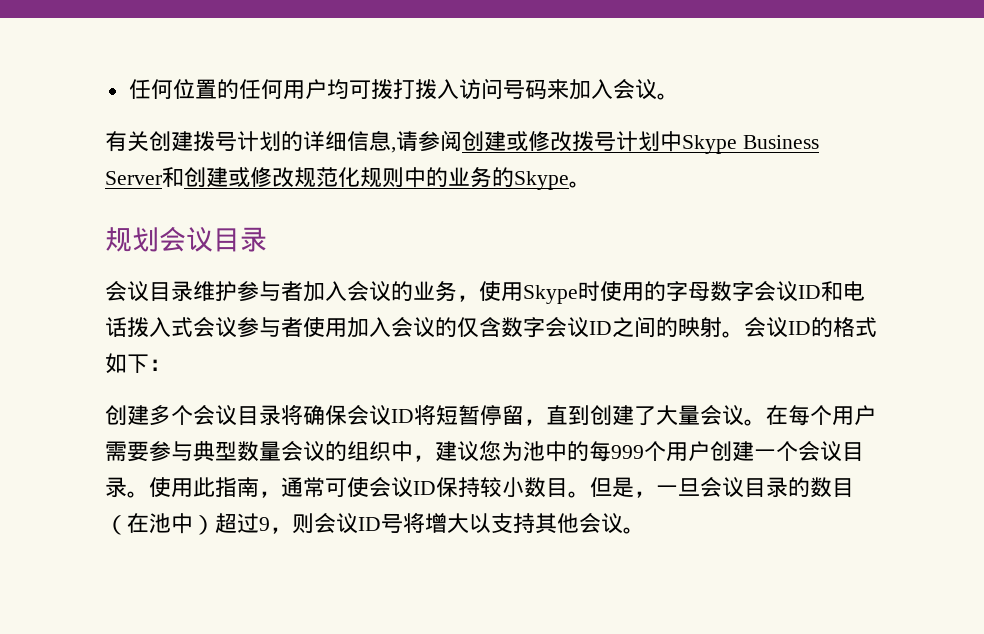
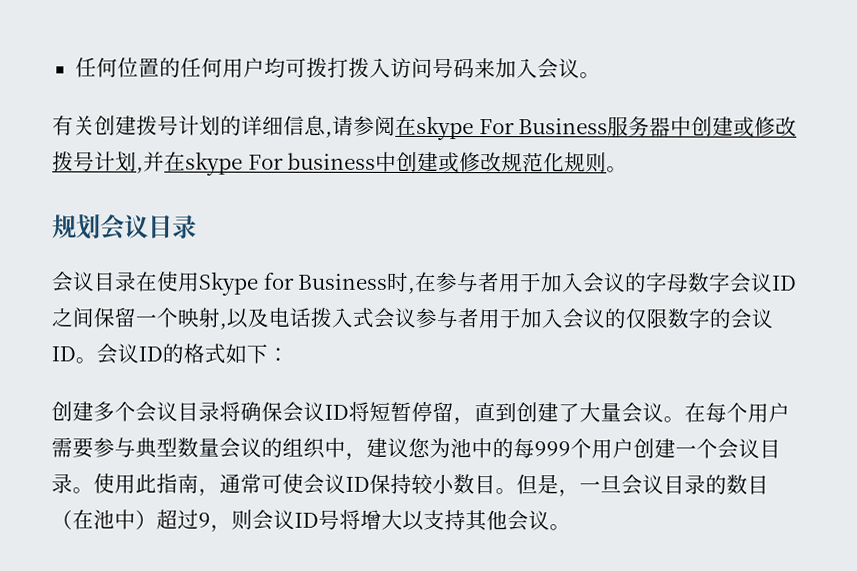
- 有关创建拨号计划的详细信息,请参阅创建或修改拨号计划中Skype Business Server和创建或修改规范化规则中的业务的Skype。
+ 有关创建拨号计划的详细信息,请参阅在skype For Business服务器中创建或修改拨号计划,并在skype For business中创建或修改规范化规则。
- 会议目录维护参与者加入会议的业务，使用Skype时使用的字母数字会议ID和电话拨入式会议参与者使用加入会议的仅含数字会议ID之间的映射。
+ 会议目录在使用Skype for Business时,在参与者用于加入会议的字母数字会议ID之间保留一个映射,以及电话拨入式会议参与者用于加入会议的仅限数字的会议ID。

